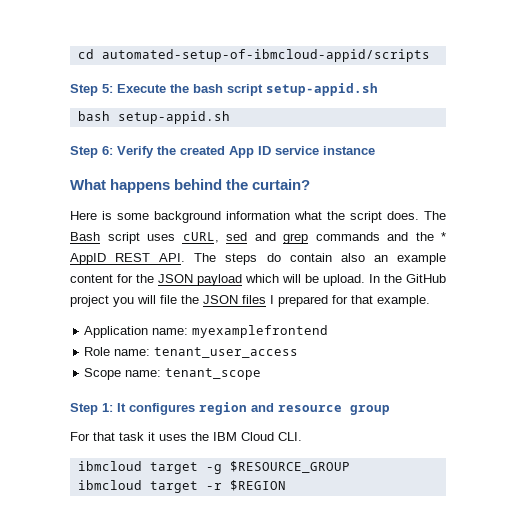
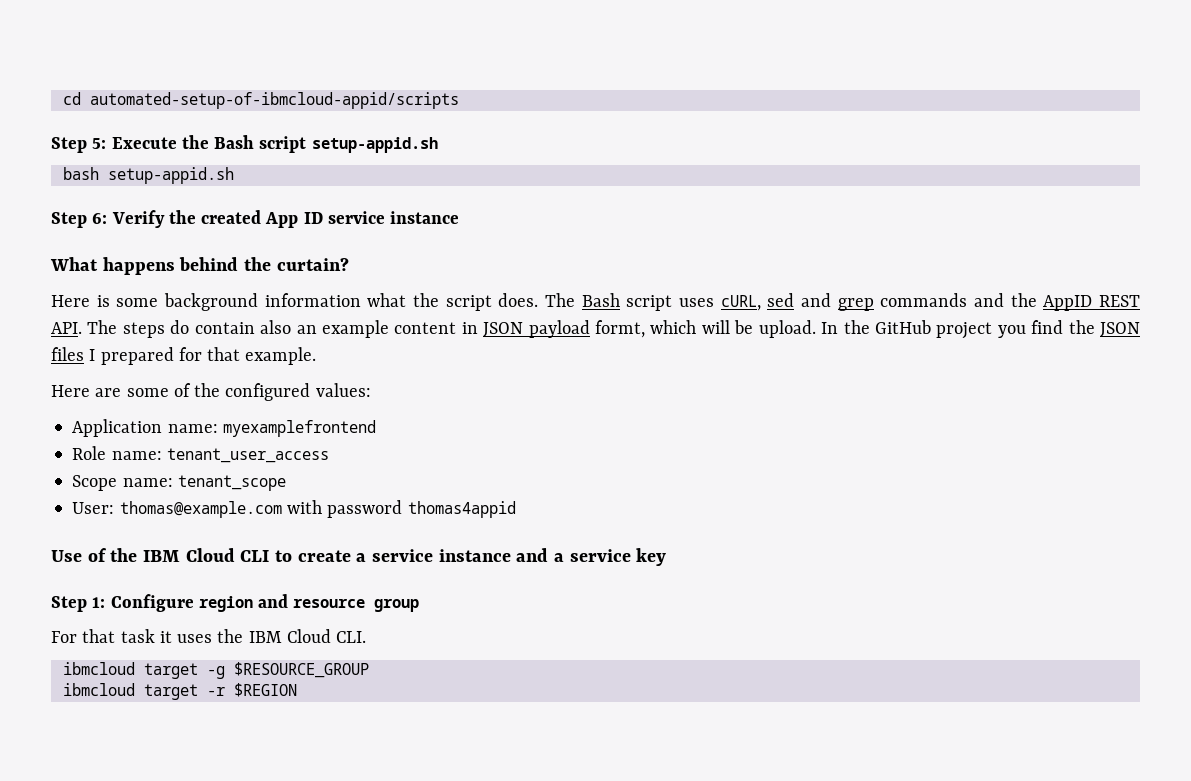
- Step 5: Execute the bash script setup-appid.sh
+ Step 5: Execute the Bash script setup-appid.sh
- The Bash script uses cURL, sed and grep commands and the * AppID REST API. The steps do contain also an example content for the JSON payload which will be upload.
+ The Bash script uses cURL, sed and grep commands and the AppID REST API. The steps do contain also an example content in JSON payload formt, which will be upload.
- In the GitHub project you will file the JSON files I prepared for that example.
+ In the GitHub project you find the JSON files I prepared for that example.
+ Here are some of the configured values:
+ User: thomas@example.com with password thomas4appid
+ Use of the IBM Cloud CLI to create a service instance and a service key
- Step 1: It configures region and resource group
+ Step 1: Configure region and resource group

